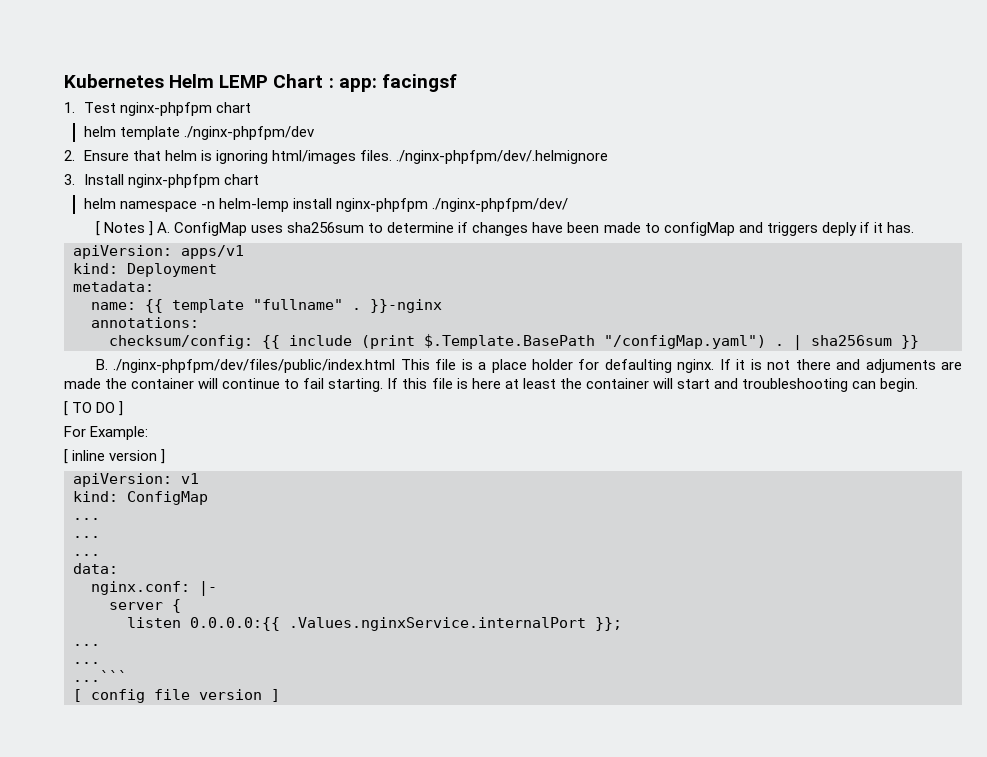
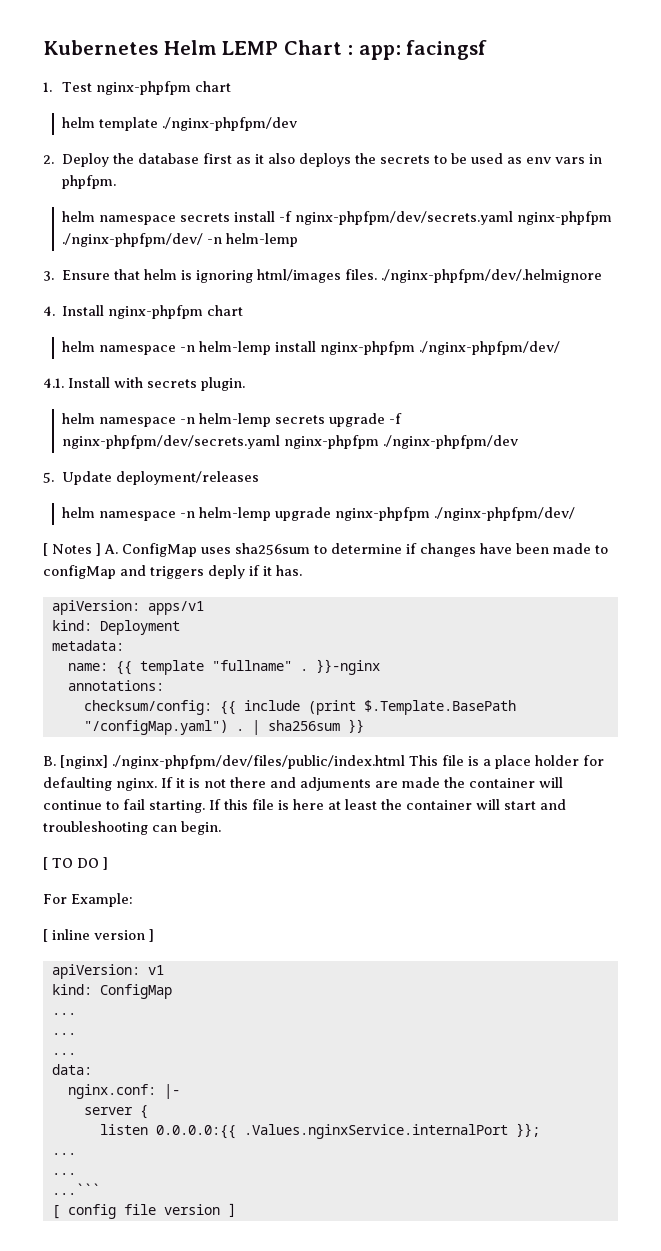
- 2. Ensure that helm is ignoring html/images files. ./nginx-phpfpm/dev/.helmignore
+ 2. Deploy the database first as it also deploys the secrets to be used as env vars in phpfpm.
+ helm namespace secrets install -f nginx-phpfpm/dev/secrets.yaml nginx-phpfpm ./nginx-phpfpm/dev/ -n helm-lemp
+ 3. Ensure that helm is ignoring html/images files. ./nginx-phpfpm/dev/.helmignore
- 3. Install nginx-phpfpm chart
+ 4. Install nginx-phpfpm chart
+ 4.1. Install with secrets plugin.
+ helm namespace -n helm-lemp secrets upgrade -f nginx-phpfpm/dev/secrets.yaml nginx-phpfpm ./nginx-phpfpm/dev
+ 5. Update deployment/releases
+ helm namespace -n helm-lemp upgrade nginx-phpfpm ./nginx-phpfpm/dev/
- B. ./nginx-phpfpm/dev/files/public/index.html This file is a place holder for defaulting nginx.
+ B. [nginx] ./nginx-phpfpm/dev/files/public/index.html This file is a place holder for defaulting nginx.

